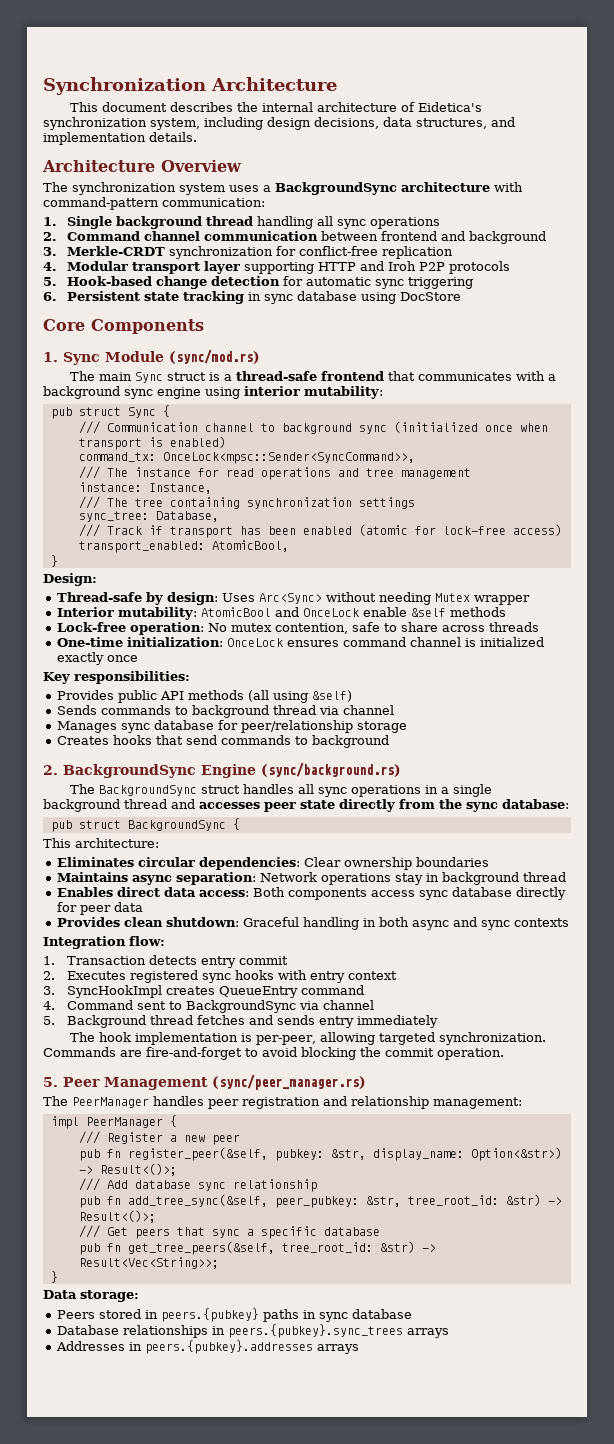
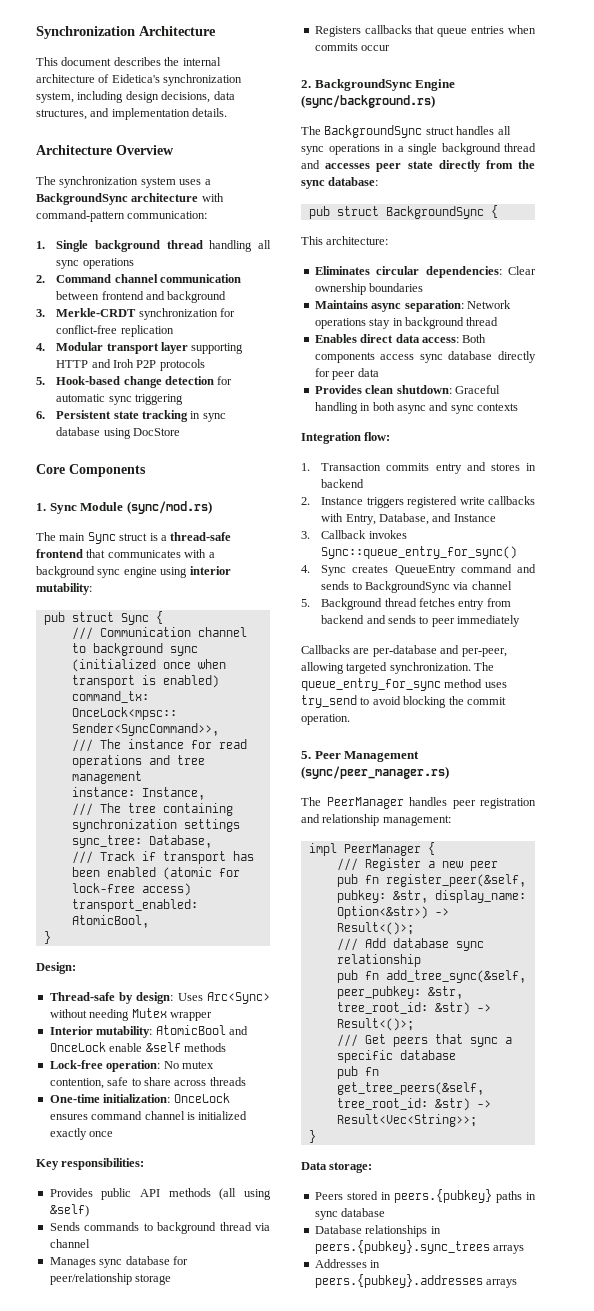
- Creates hooks that send commands to background
+ Registers callbacks that queue entries when commits occur
- 1. Transaction detects entry commit
- 2. Executes registered sync hooks with entry context
- 3. SyncHookImpl creates QueueEntry command
- 4. Command sent to BackgroundSync via channel
+ 1. Transaction commits entry and stores in backend
+ 2. Instance triggers registered write callbacks with Entry, Database, and Instance
+ 3. Callback invokes Sync::queue_entry_for_sync()
+ 4. Sync creates QueueEntry command and sends to BackgroundSync via channel
- 5. Background thread fetches and sends entry immediately
- The hook implementation is per-peer, allowing targeted synchronization. Commands are fire-and-forget to avoid blocking the commit operation.
+ 5. Background thread fetches entry from backend and sends to peer immediately
+ Callbacks are per-database and per-peer, allowing targeted synchronization. The queue_entry_for_sync method uses try_send to avoid blocking the commit operation.

